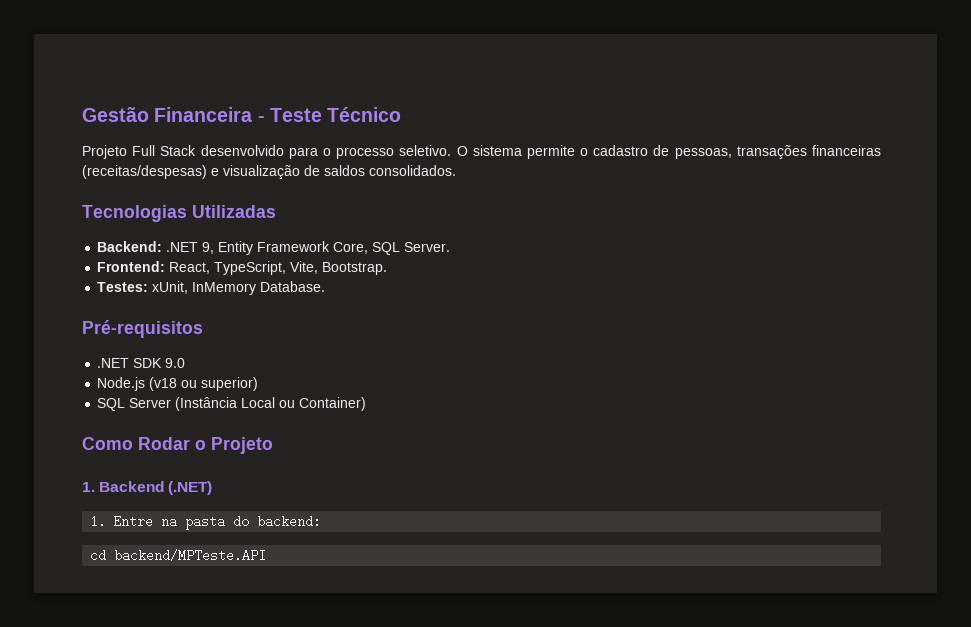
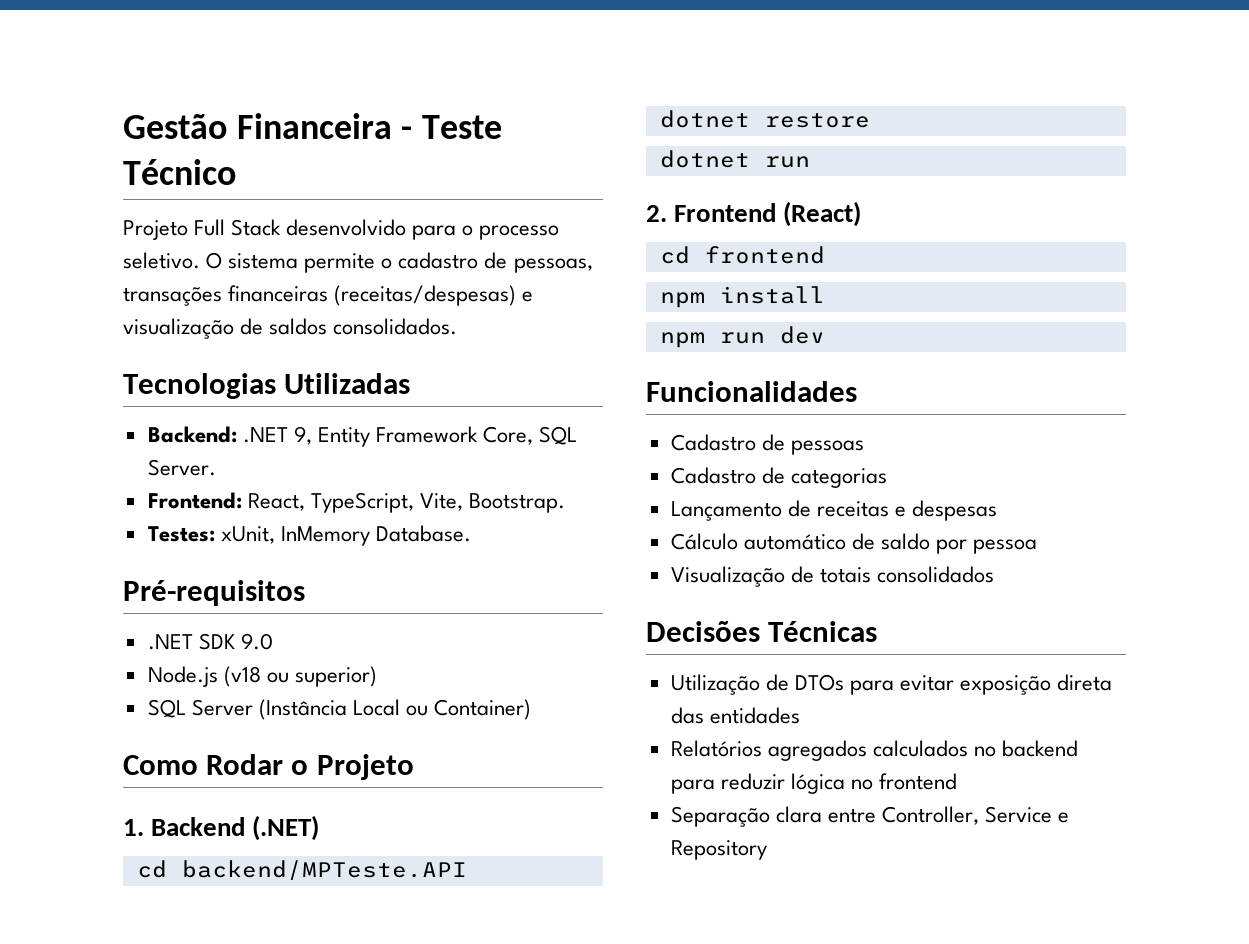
- 1. Entre na pasta do backend:
  cd backend/MPTeste.API
+ dotnet restore
+ dotnet run
+ 2. Frontend (React)
+ cd frontend
+ npm install
+ npm run dev
+ Funcionalidades
+ Cadastro de pessoas
+ Cadastro de categorias
+ Lançamento de receitas e despesas
+ Cálculo automático de saldo por pessoa
+ Visualização de totais consolidados
+ Decisões Técnicas
+ Utilização de DTOs para evitar exposição direta das entidades
+ Relatórios agregados calculados no backend para reduzir lógica no frontend
+ Separação clara entre Controller, Service e Repository

